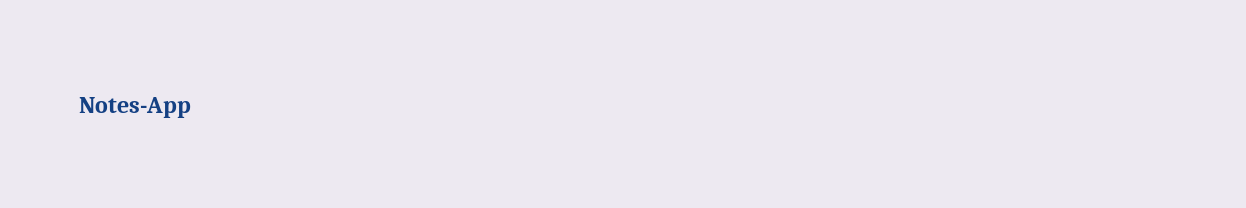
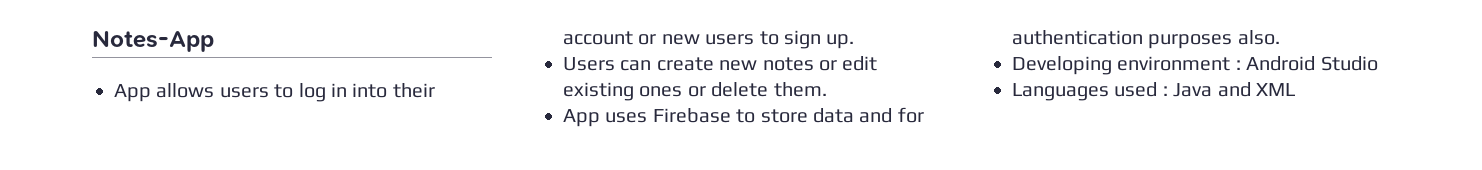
+ App allows users to log in into their account or new users to sign up.
+ Users can create new notes or edit existing ones or delete them.
+ App uses Firebase to store data and for authentication purposes also.
+ Developing environment : Android Studio
+ Languages used : Java and XML

